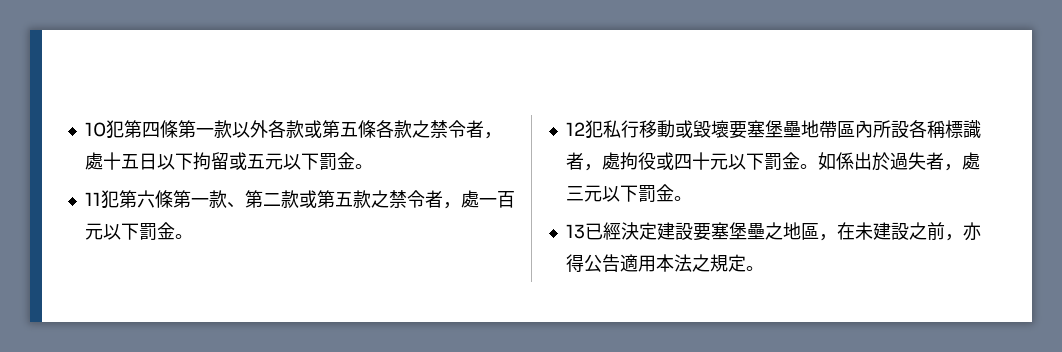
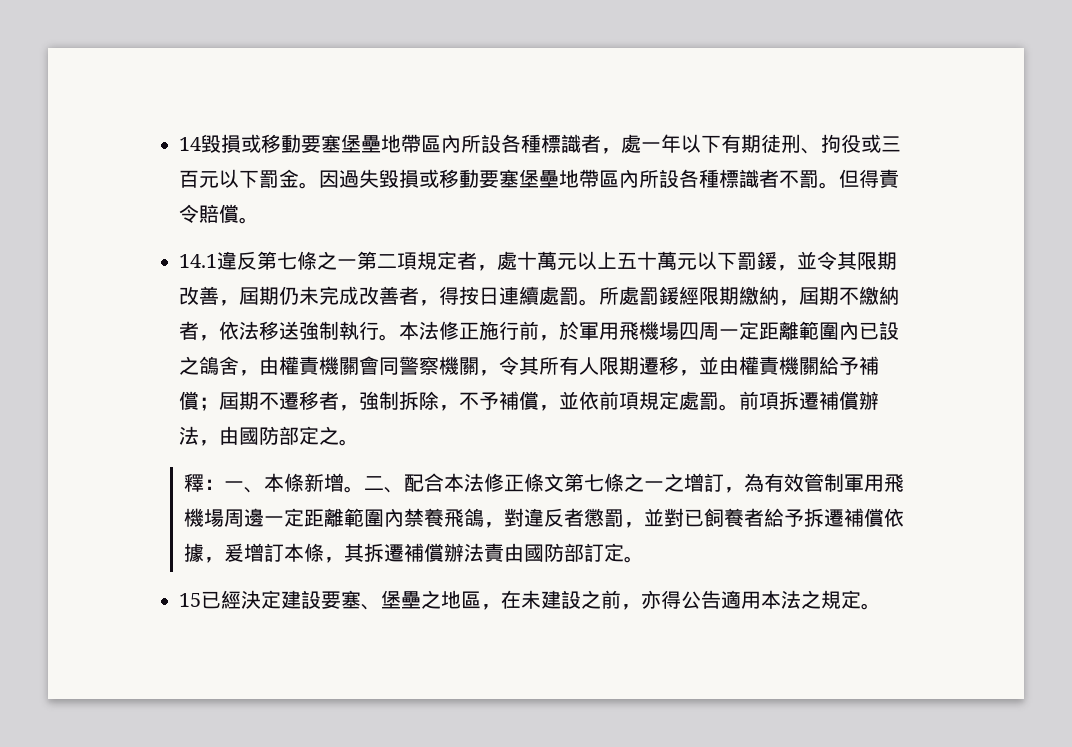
- 10犯第四條第一款以外各款或第五條各款之禁令者，處十五日以下拘留或五元以下罰金。
- 11犯第六條第一款、第二款或第五款之禁令者，處一百元以下罰金。
- 12犯私行移動或毀壞要塞堡壘地帶區內所設各稱標識者，處拘役或四十元以下罰金。如係出於過失者，處三元以下罰金。
- 13已經決定建設要塞堡壘之地區，在未建設之前，亦得公告適用本法之規定。
+ 14毀損或移動要塞堡壘地帶區內所設各種標識者，處一年以下有期徒刑、拘役或三百元以下罰金。因過失毀損或移動要塞堡壘地帶區內所設各種標識者不罰。但得責令賠償。
+ 14.1違反第七條之一第二項規定者，處十萬元以上五十萬元以下罰鍰，並令其限期改善，屆期仍未完成改善者，得按日連續處罰。所處罰鍰經限期繳納，屆期不繳納者，依法移送強制執行。本法修正施行前，於軍用飛機場四周一定距離範圍內已設之鴿舍，由權責機關會同警察機關，令其所有人限期遷移，並由權責機關給予補償；屆期不遷移者，強制拆除，不予補償，並依前項規定處罰。前項拆遷補償辦法，由國防部定之。
+ 釋：一、本條新增。二、配合本法修正條文第七條之一之增訂，為有效管制軍用飛機場周邊一定距離範圍內禁養飛鴿，對違反者懲罰，並對已飼養者給予拆遷補償依據，爰增訂本條，其拆遷補償辦法責由國防部訂定。
+ 15已經決定建設要塞、堡壘之地區，在未建設之前，亦得公告適用本法之規定。

